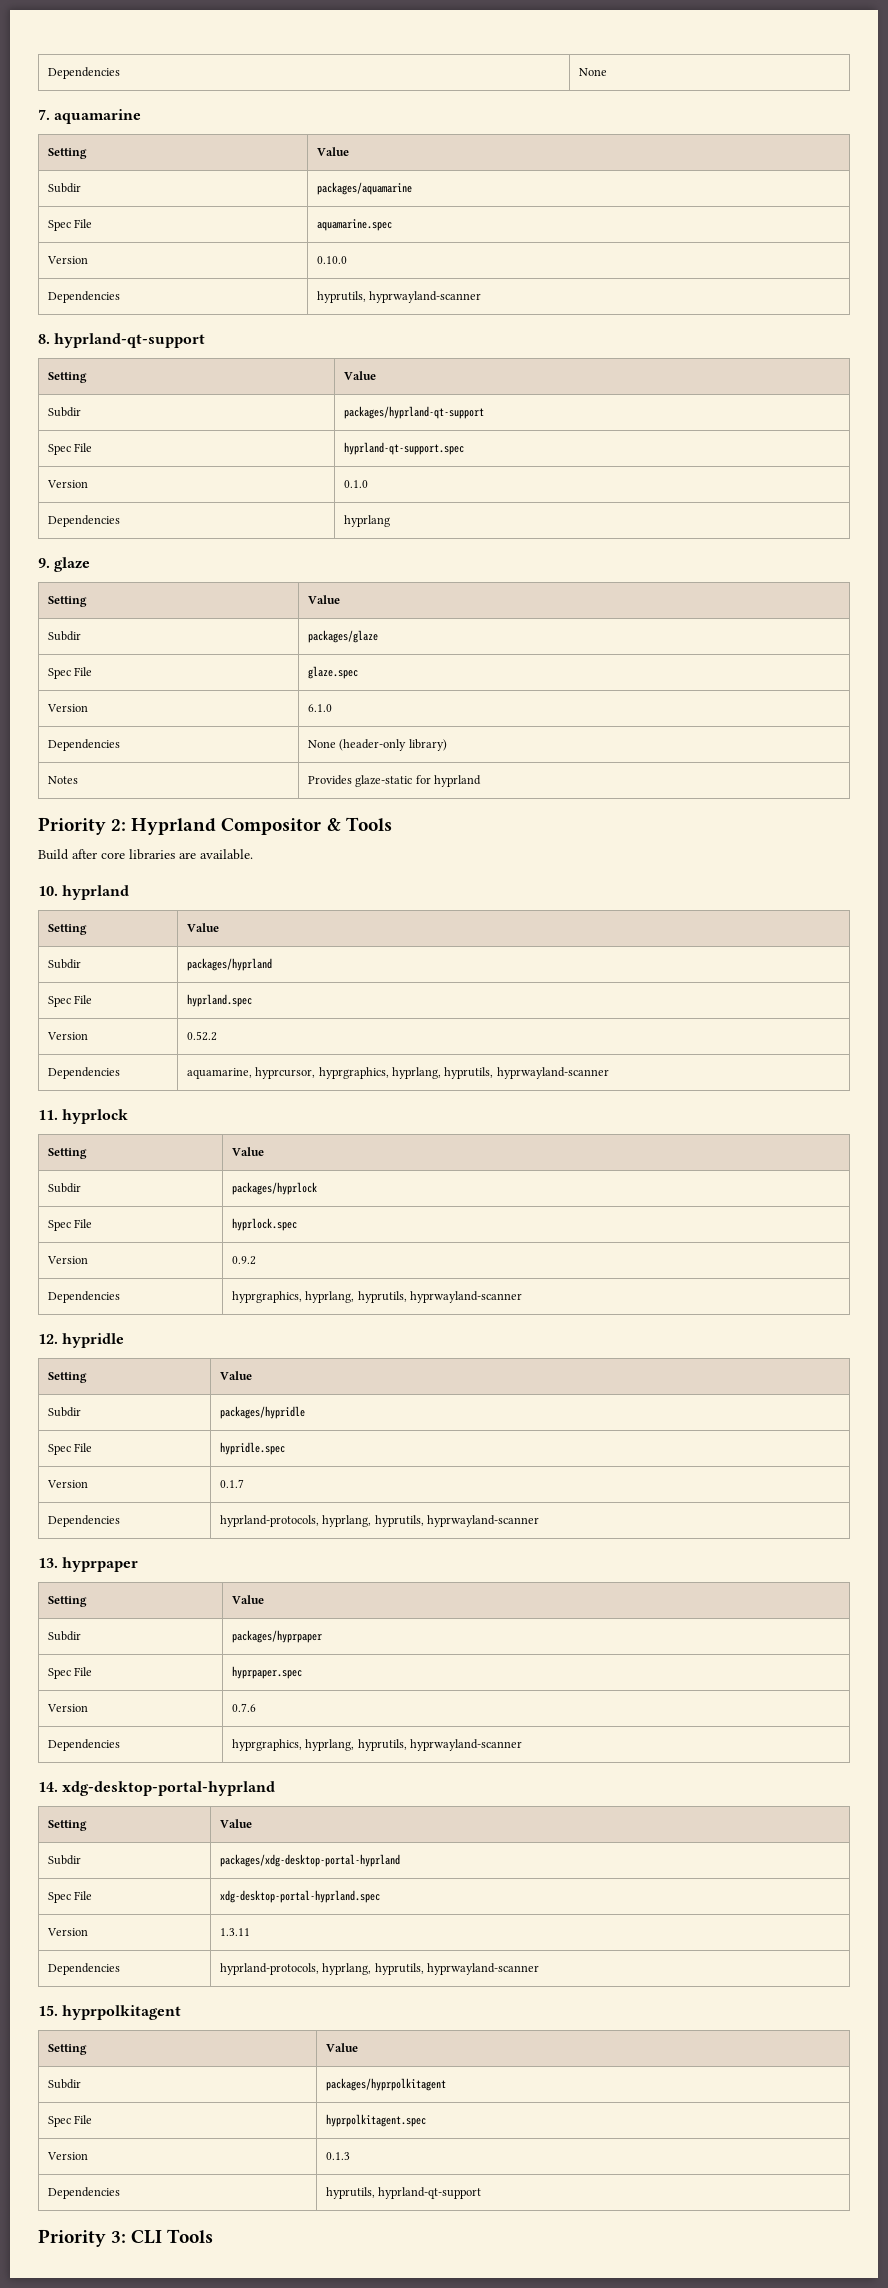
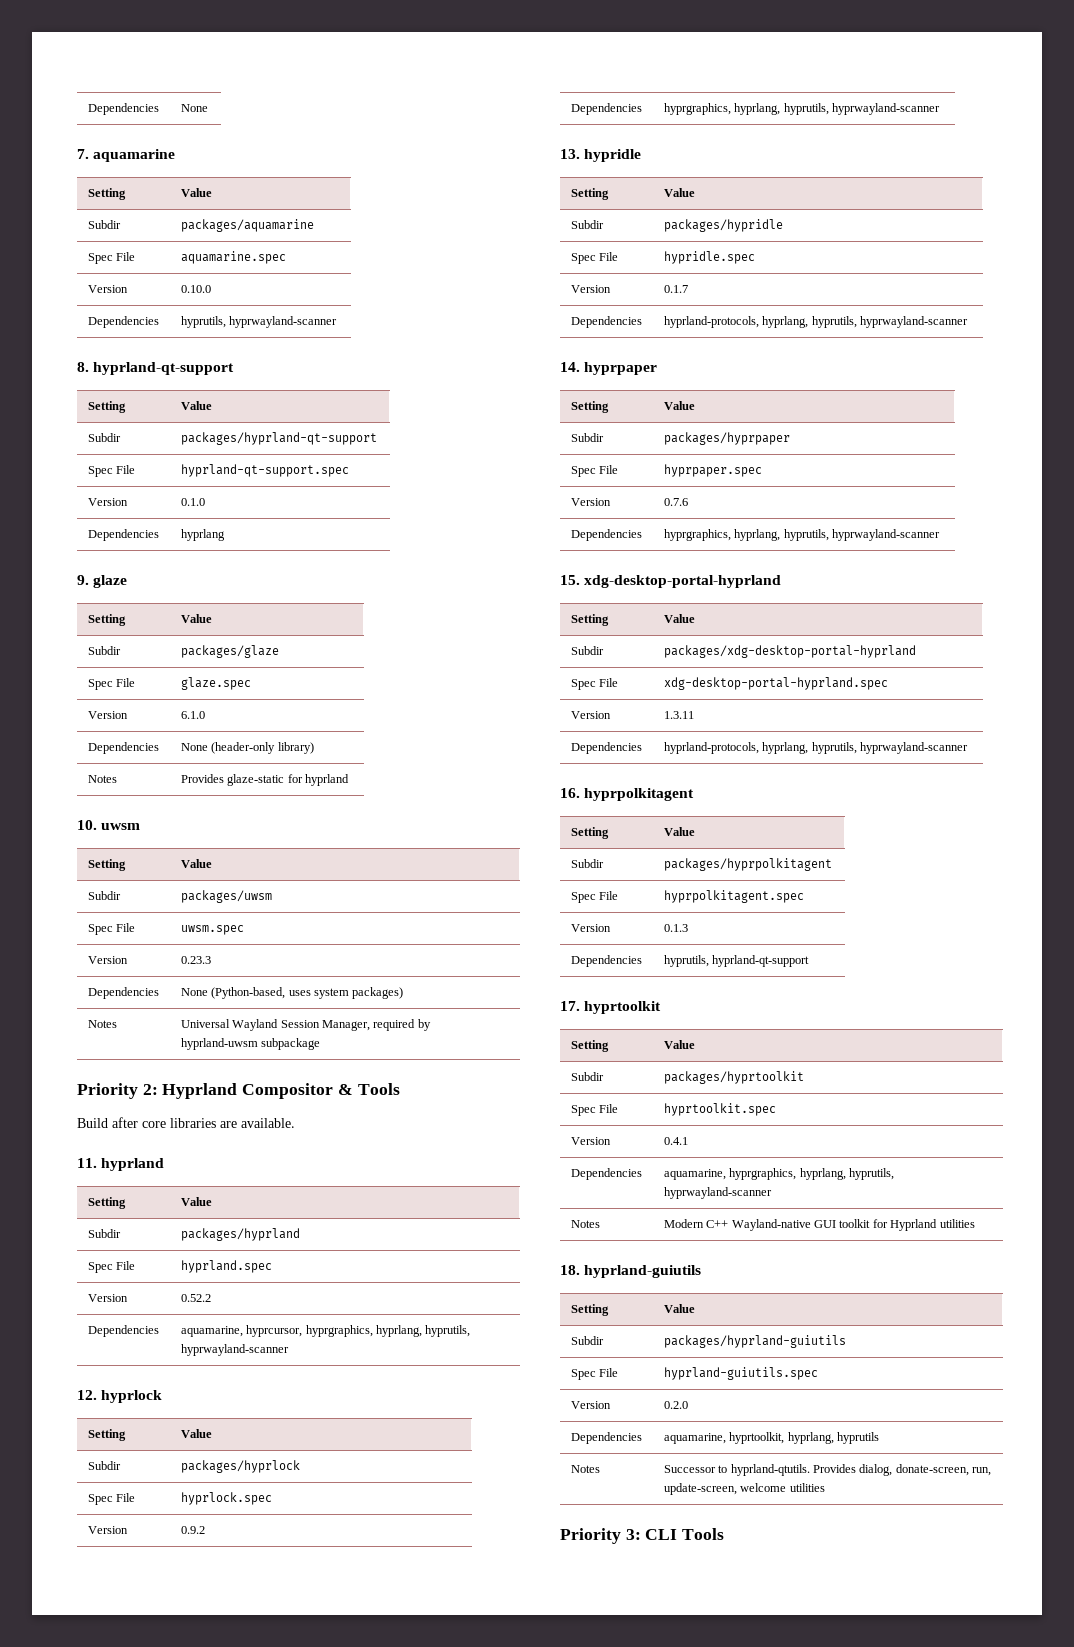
+ 10. uwsm
+ Setting | Value
+ Subdir | packages/uwsm
+ Spec File | uwsm.spec
+ Version | 0.23.3
+ Dependencies | None (Python-based, uses system packages)
+ Notes | Universal Wayland Session Manager, required by hyprland-uwsm subpackage
- 10. hyprland
+ 11. hyprland
- 11. hyprlock
+ 12. hyprlock
- 12. hypridle
+ 13. hypridle
- 13. hyprpaper
+ 14. hyprpaper
- 14. xdg-desktop-portal-hyprland
+ 15. xdg-desktop-portal-hyprland
- 15. hyprpolkitagent
+ 16. hyprpolkitagent
+ 17. hyprtoolkit
+ Setting | Value
+ Subdir | packages/hyprtoolkit
+ Spec File | hyprtoolkit.spec
+ Version | 0.4.1
+ Dependencies | aquamarine, hyprgraphics, hyprlang, hyprutils, hyprwayland-scanner
+ Notes | Modern C++ Wayland-native GUI toolkit for Hyprland utilities
+ 18. hyprland-guiutils
+ Setting | Value
+ Subdir | packages/hyprland-guiutils
+ Spec File | hyprland-guiutils.spec
+ Version | 0.2.0
+ Dependencies | aquamarine, hyprtoolkit, hyprlang, hyprutils
+ Notes | Successor to hyprland-qtutils. Provides dialog, donate-screen, run, update-screen, welcome utilities

